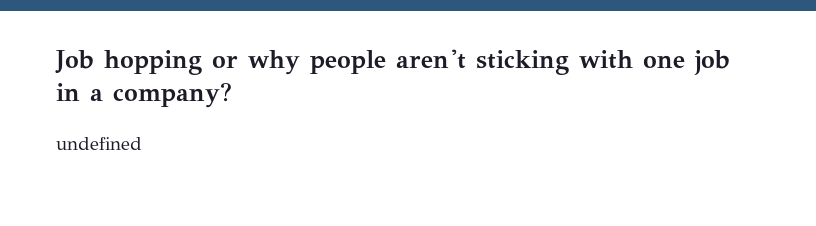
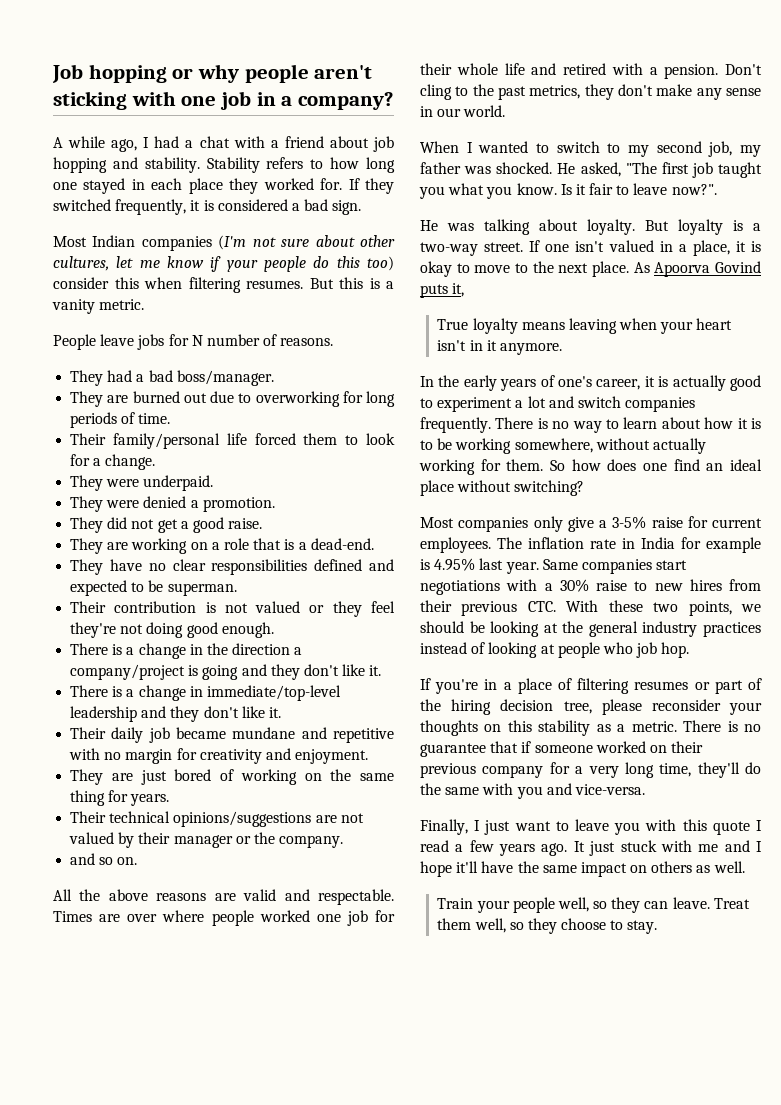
- undefined
+ A while ago, I had a chat with a friend about job hopping and stability. Stability refers to how long one stayed in each place they worked for. If they switched frequently, it is considered a bad sign.
+ Most Indian companies (I'm not sure about other cultures, let me know if your people do this too) consider this when filtering resumes. But this is a vanity metric.
+ People leave jobs for N number of reasons.
+ They had a bad boss/manager.
+ They are burned out due to overworking for long periods of time.
+ Their family/personal life forced them to look for a change.
+ They were underpaid.
+ They were denied a promotion.
+ They did not get a good raise.
+ They are working on a role that is a dead-end.
+ They have no clear responsibilities defined and expected to be superman.
+ Their contribution is not valued or they feel they're not doing good enough.
+ There is a change in the direction a company/project is going and they don't like it.
+ There is a change in immediate/top-level leadership and they don't like it.
+ Their daily job became mundane and repetitive with no margin for creativity and enjoyment.
+ They are just bored of working on the same thing for years.
+ Their technical opinions/suggestions are not valued by their manager or the company.
+ and so on.
+ All the above reasons are valid and respectable. Times are over where people worked one job for their whole life and retired with a pension. Don't cling to the past metrics, they don't make any sense in our world.
+ When I wanted to switch to my second job, my father was shocked. He asked, "The first job taught you what you know. Is it fair to leave now?".
+ He was talking about loyalty. But loyalty is a two-way street. If one isn't valued in a place, it is okay to move to the next place. As Apoorva Govind puts it,
+ True loyalty means leaving when your heart isn't in it anymore.
+ In the early years of one's career, it is actually good to experiment a lot and switch companies frequently. There is no way to learn about how it is to be working somewhere, without actually working for them. So how does one find an ideal place without switching?
+ Most companies only give a 3-5% raise for current employees. The inflation rate in India for example is 4.95% last year. Same companies start negotiations with a 30% raise to new hires from their previous CTC. With these two points, we should be looking at the general industry practices instead of looking at people who job hop.
+ If you're in a place of filtering resumes or part of the hiring decision tree, please reconsider your thoughts on this stability as a metric. There is no guarantee that if someone worked on their previous company for a very long time, they'll do the same with you and vice-versa.
+ Finally, I just want to leave you with this quote I read a few years ago. It just stuck with me and I hope it'll have the same impact on others as well.
+ Train your people well, so they can leave. Treat them well, so they choose to stay.

